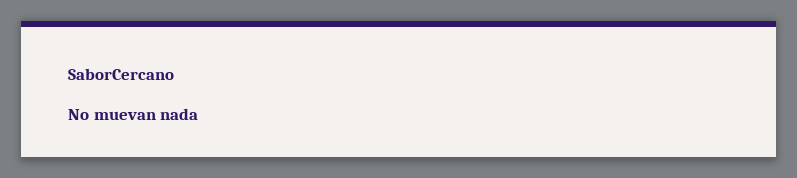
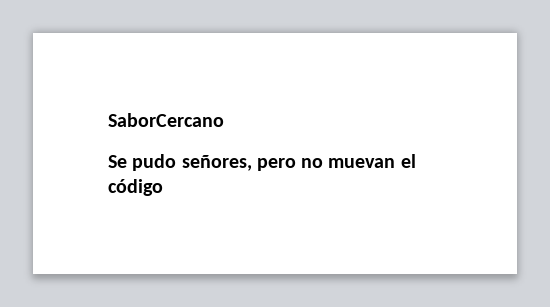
- No muevan nada
+ Se pudo señores, pero no muevan el código

